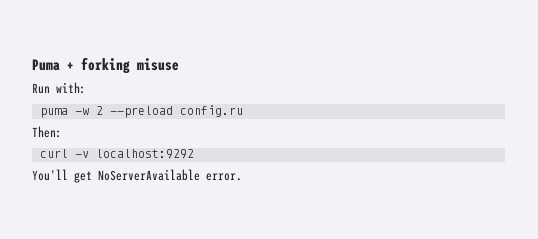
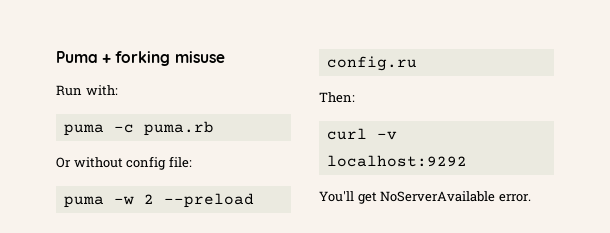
+ puma -c puma.rb
+ Or without config file:

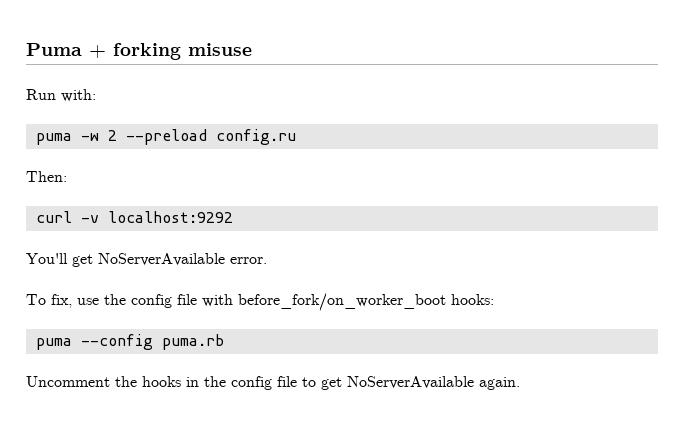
- puma -c puma.rb
- Or without config file:
+ To fix, use the config file with before_fork/on_worker_boot hooks:
+ puma --config puma.rb
+ Uncomment the hooks in the config file to get NoServerAvailable again.

